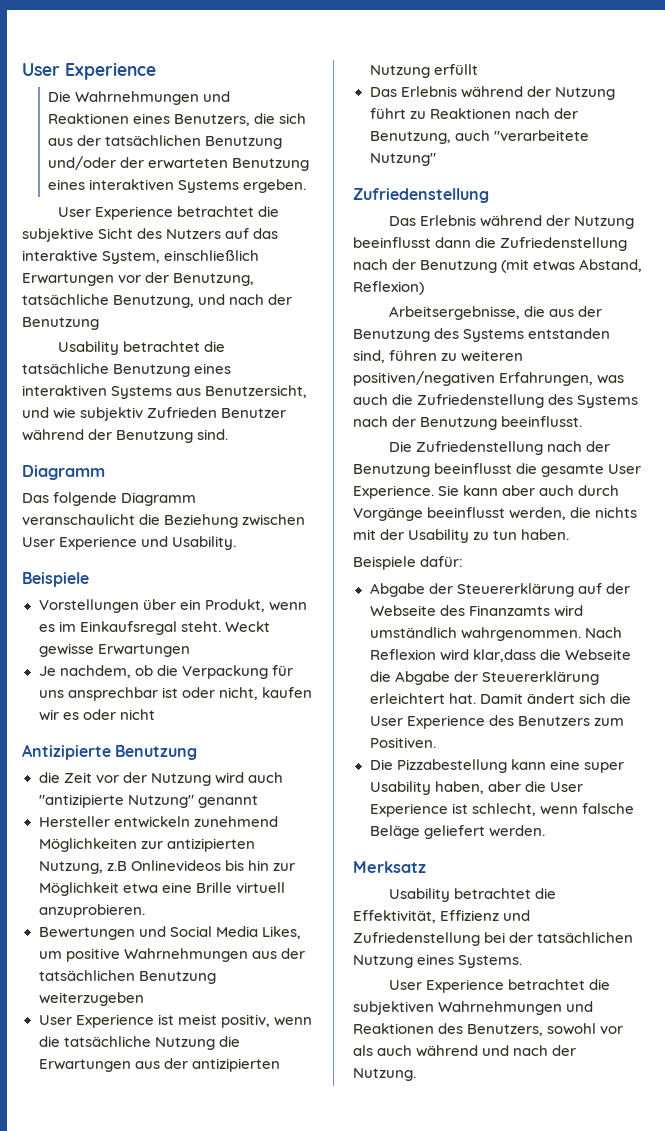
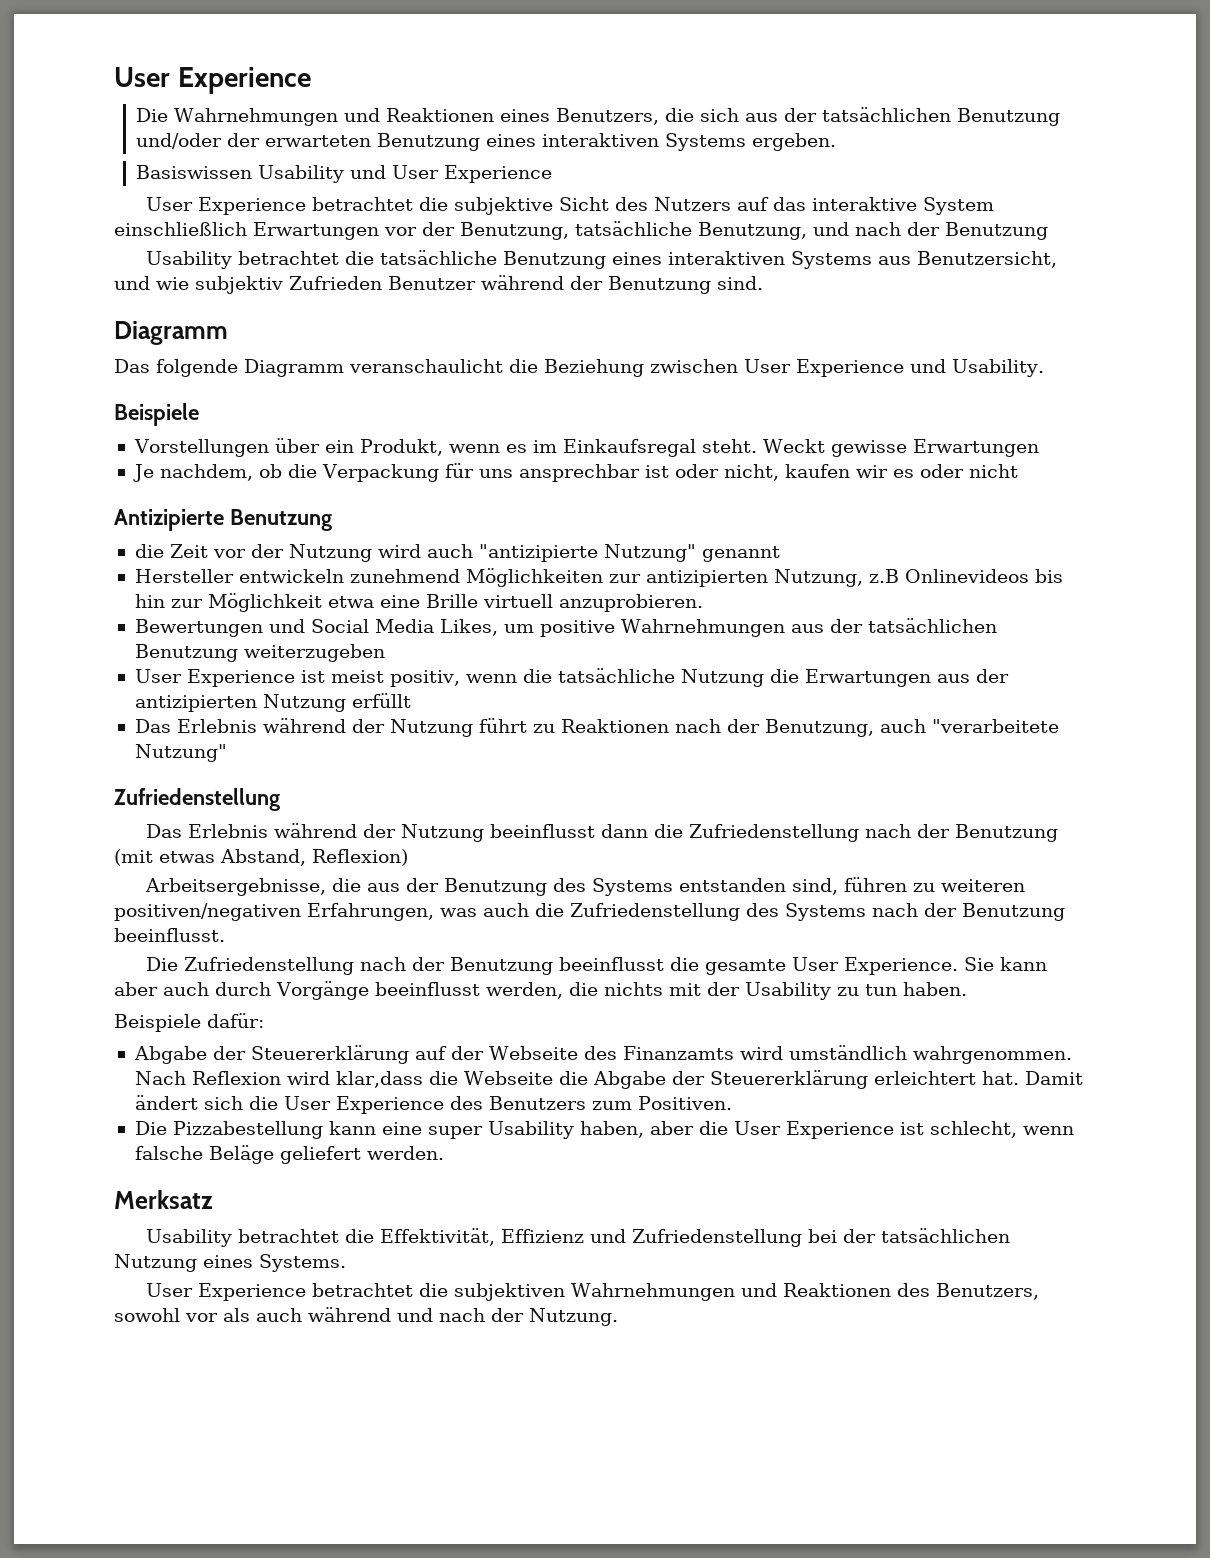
+ Basiswissen Usability und User Experience
- User Experience betrachtet die subjektive Sicht des Nutzers auf das interaktive System, einschließlich Erwartungen vor der Benutzung, tatsächliche Benutzung, und nach der Benutzung
+ User Experience betrachtet die subjektive Sicht des Nutzers auf das interaktive System einschließlich Erwartungen vor der Benutzung, tatsächliche Benutzung, und nach der Benutzung

